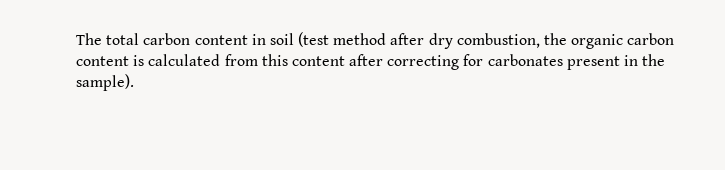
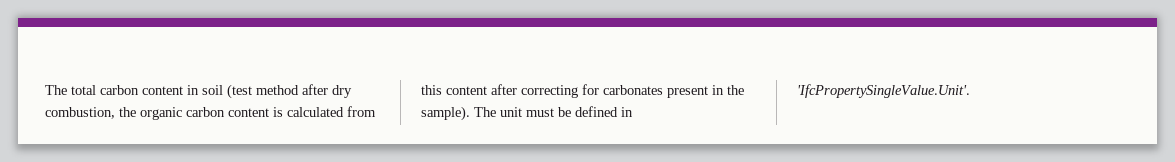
+ The unit must be defined in 'IfcPropertySingleValue.Unit'.

